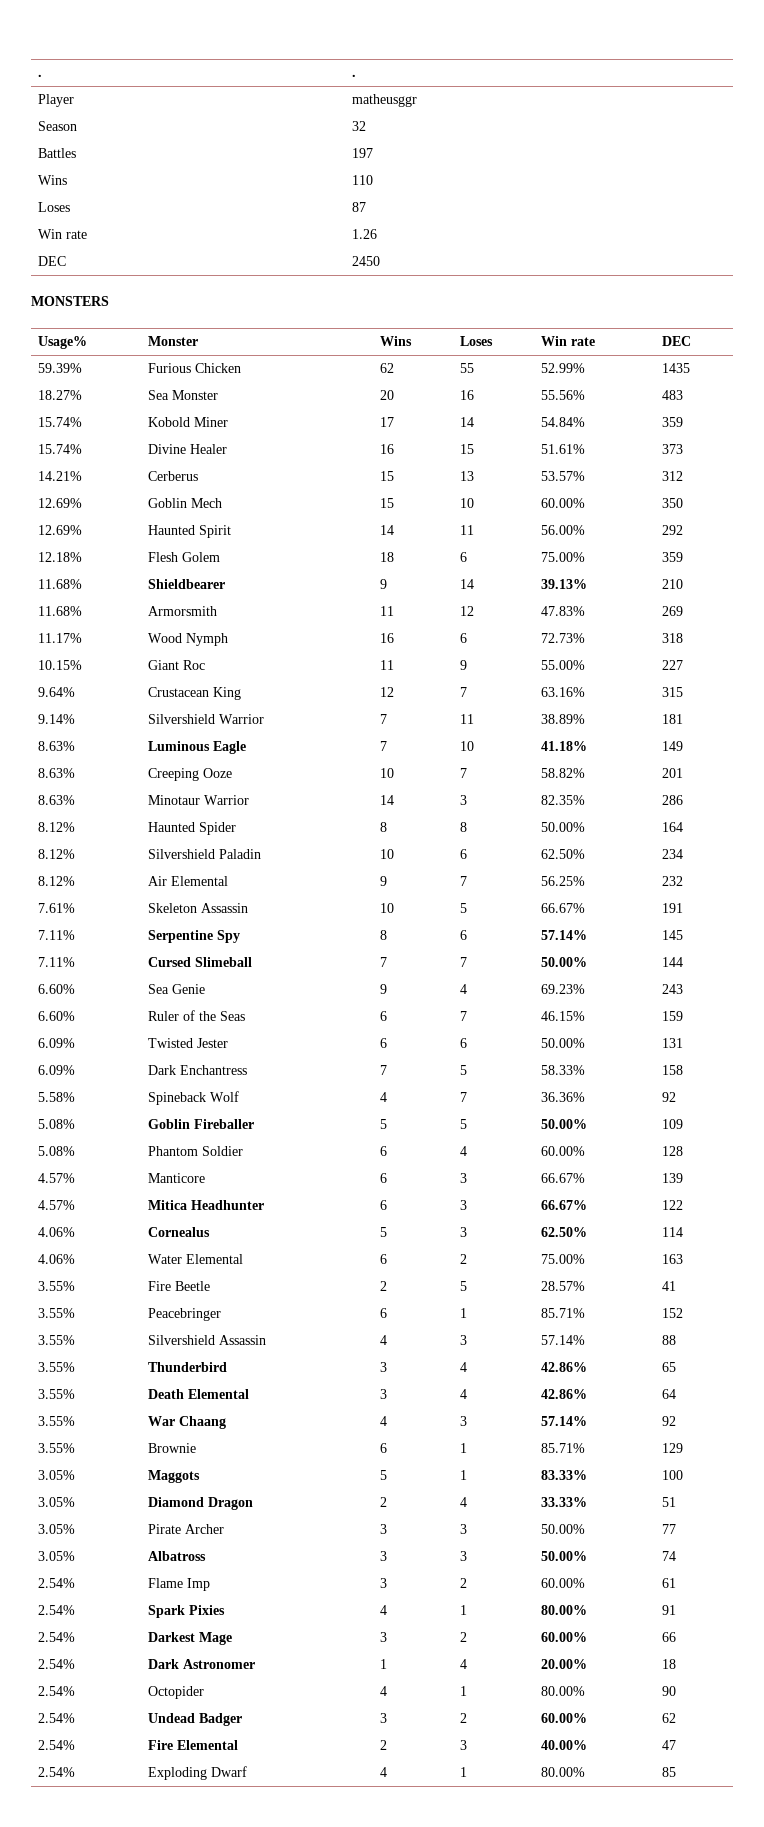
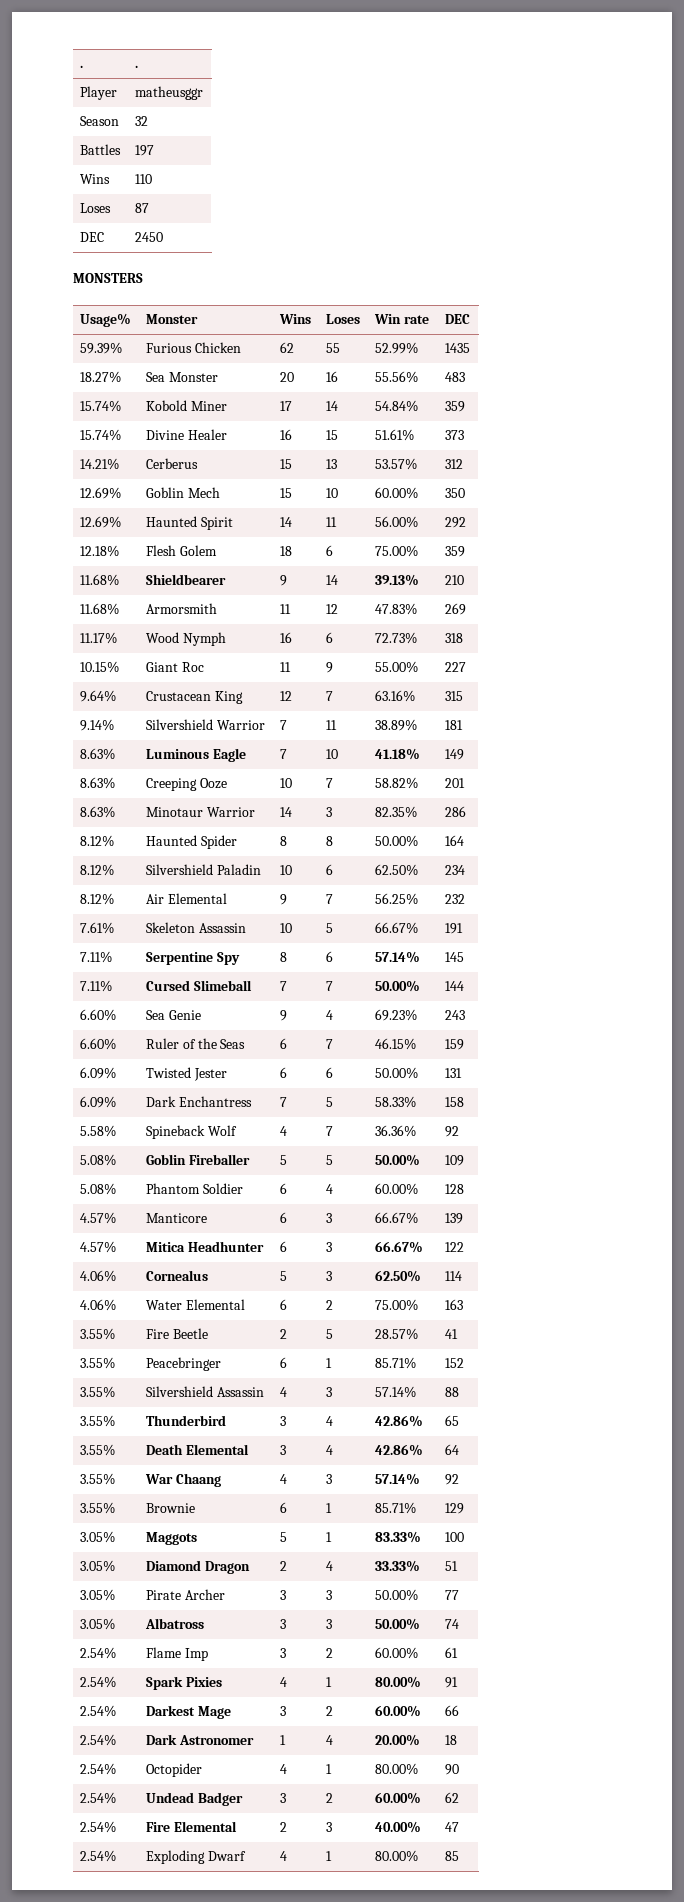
- Win rate | 1.26

